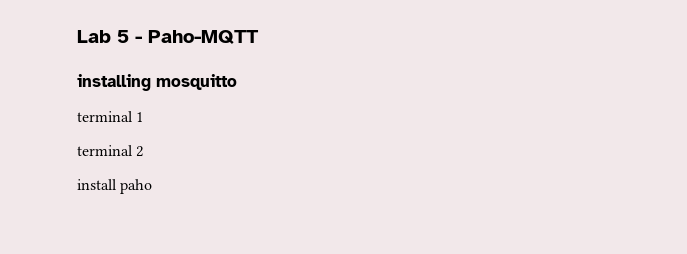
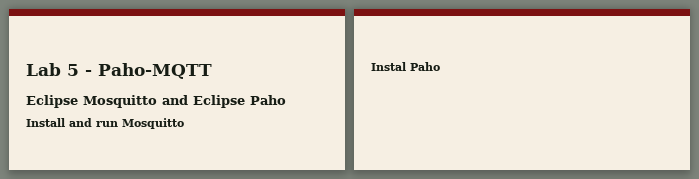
- installing mosquitto
- terminal 1
- terminal 2
- install paho
+ Eclipse Mosquitto and Eclipse Paho
+ Install and run Mosquitto
+ Instal Paho

